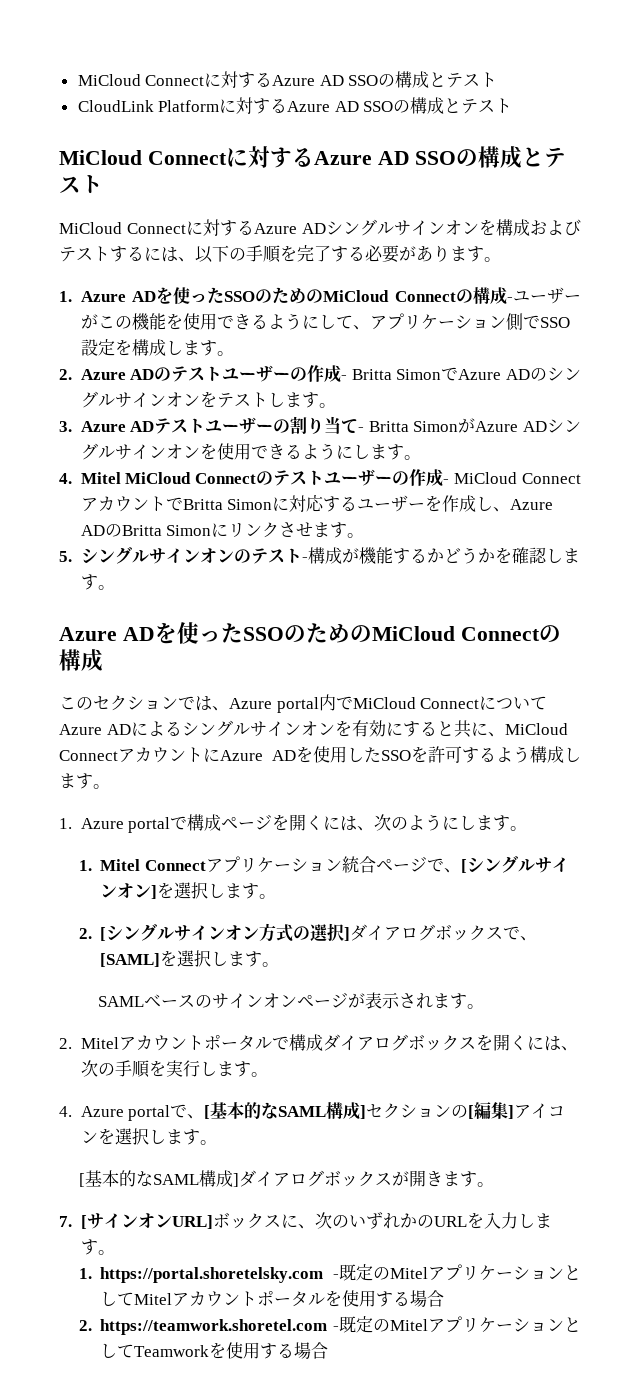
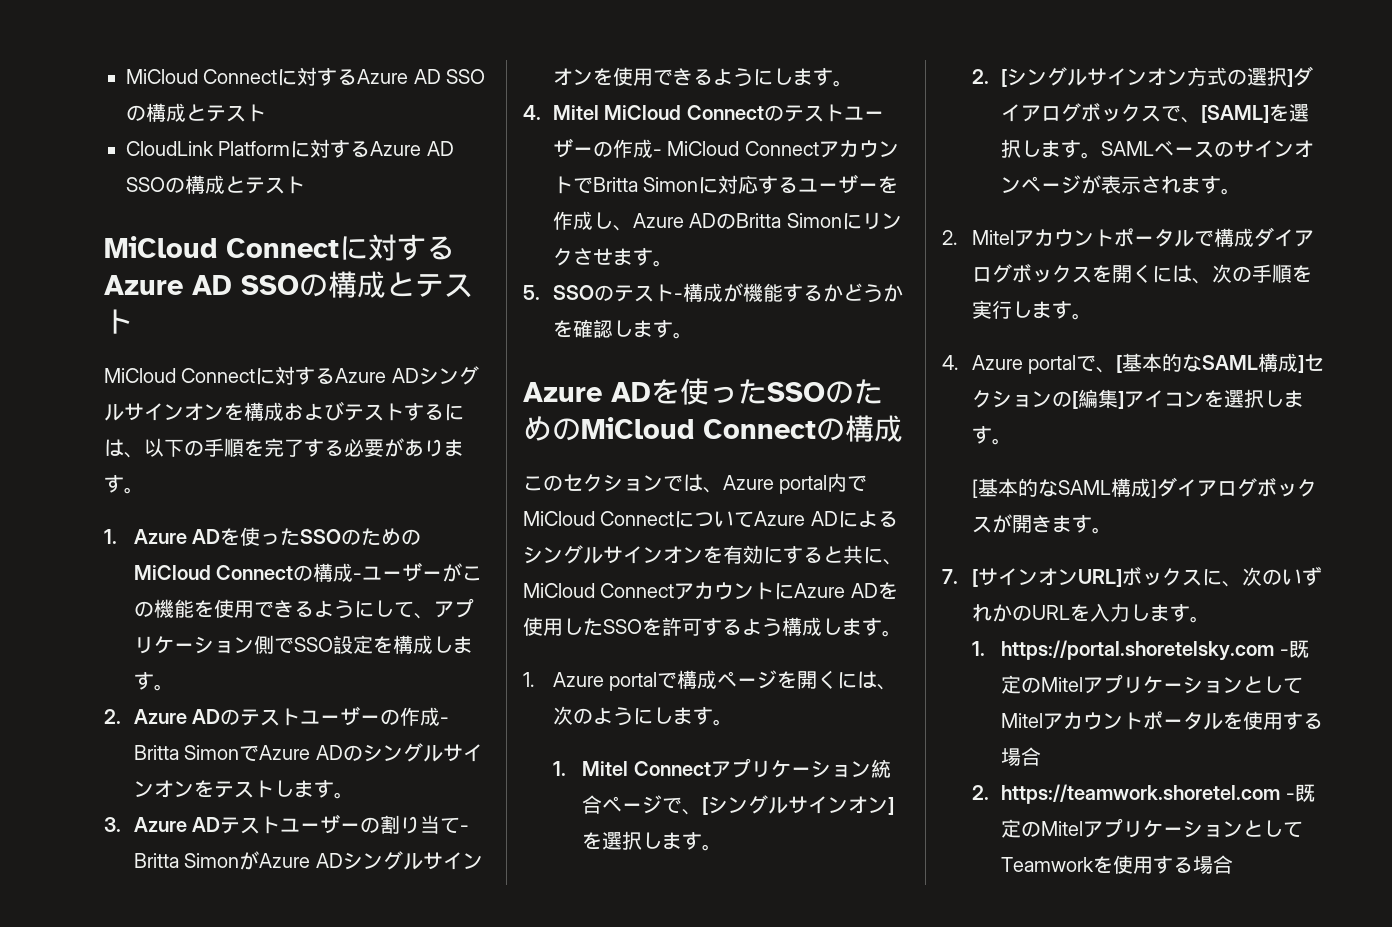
- 5.シングルサインオンのテスト-構成が機能するかどうかを確認します。
+ 5. SSOのテスト-構成が機能するかどうかを確認します。
- 2. [シングルサインオン方式の選択]ダイアログボックスで、[SAML]を選択します。
- SAMLベースのサインオンページが表示されます。
+ 2. [シングルサインオン方式の選択]ダイアログボックスで、[SAML]を選択します。SAMLベースのサインオンページが表示されます。

